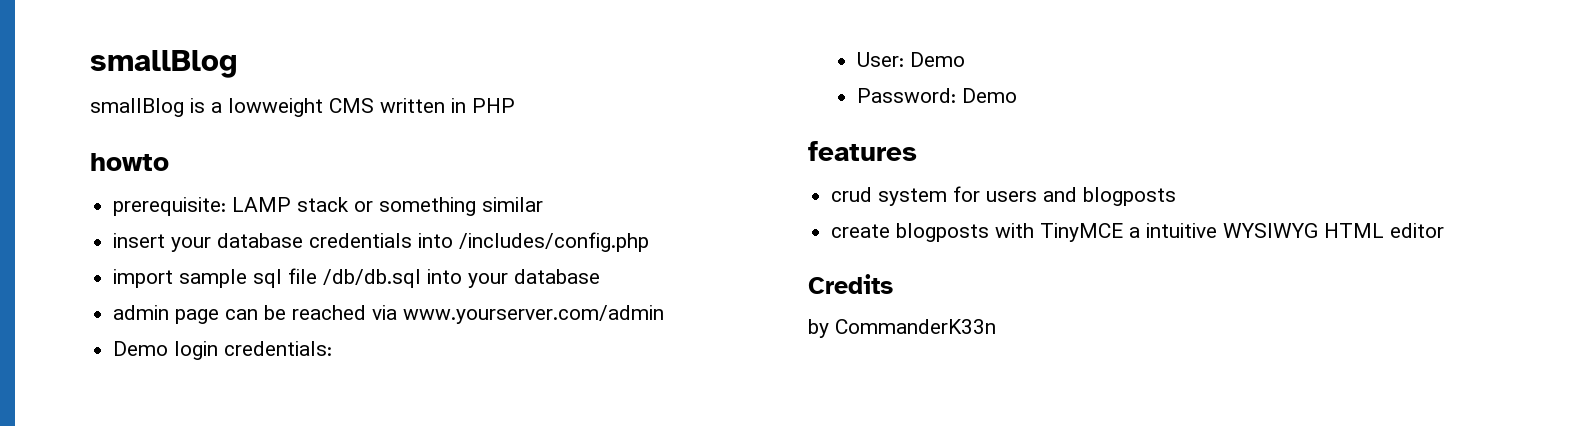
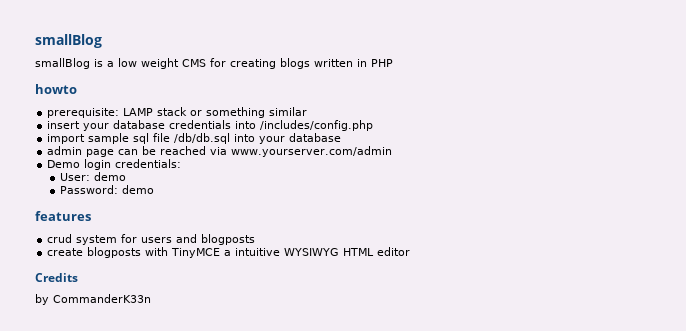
- smallBlog is a lowweight CMS written in PHP
+ smallBlog is a low weight CMS for creating blogs written in PHP
- User: Demo
+ User: demo
- Password: Demo
+ Password: demo

